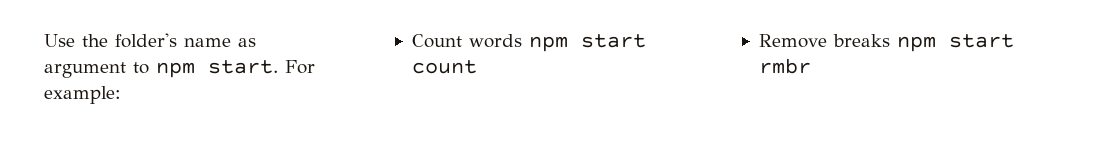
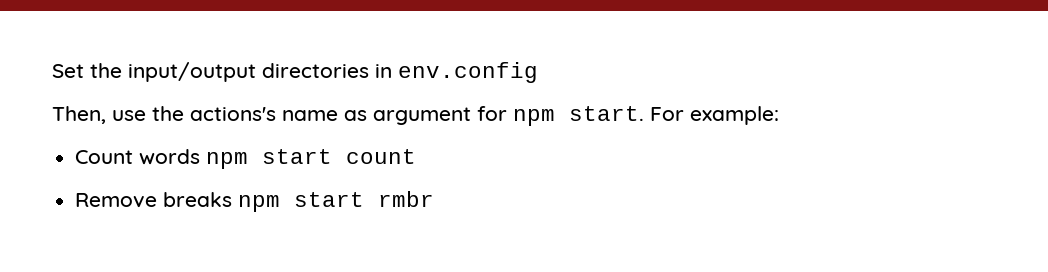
- Use the folder's name as argument to npm start.
+ Set the input/output directories in env.config
+ Then, use the actions's name as argument for npm start.

